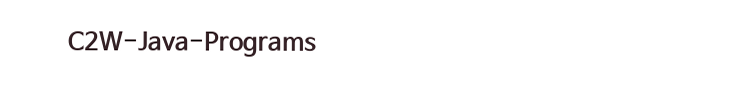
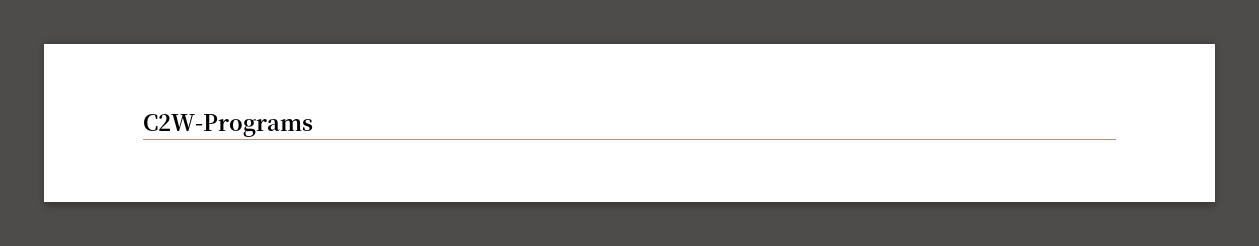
- C2W-Java-Programs
+ C2W-Programs

